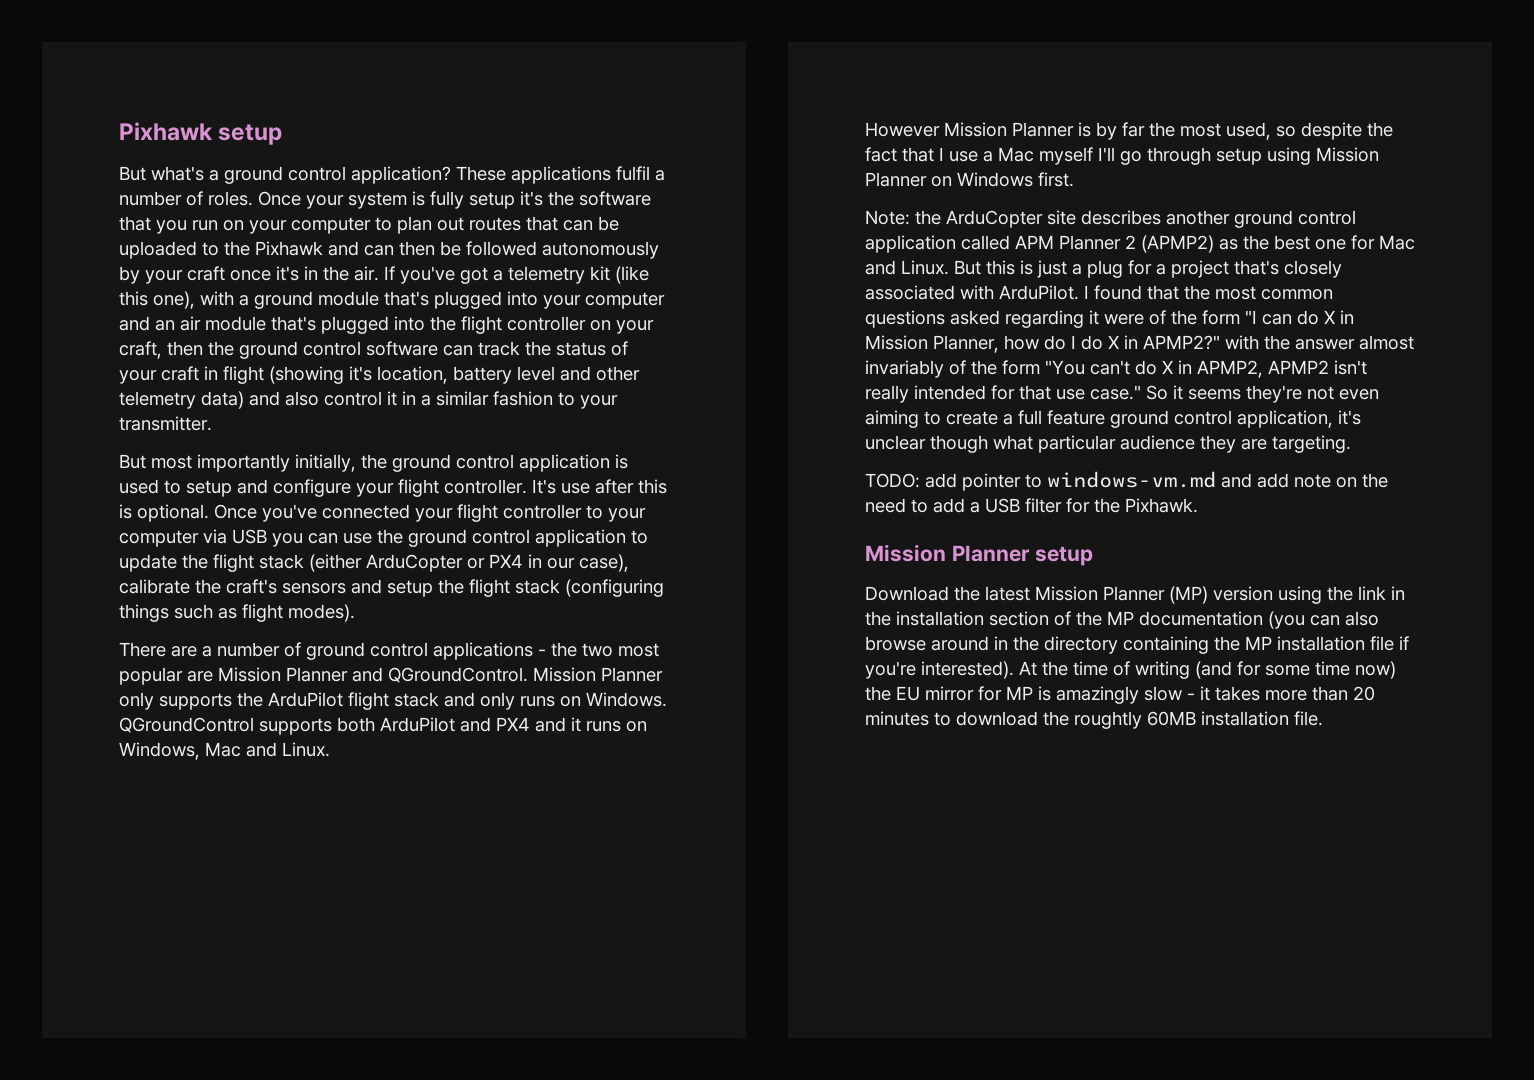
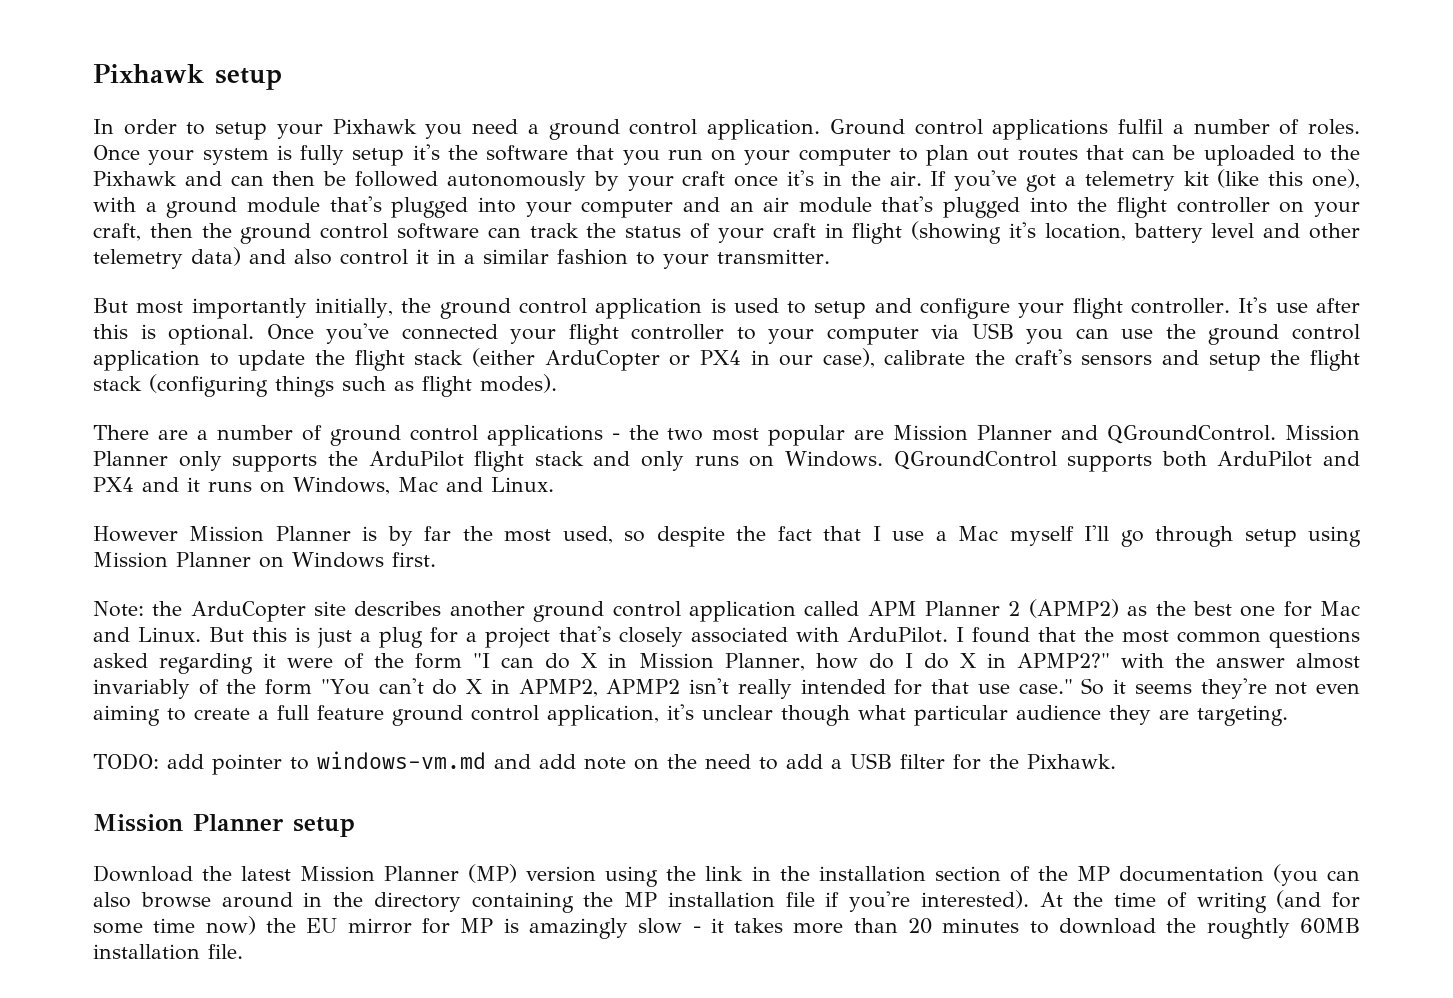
- But what's a ground control application? These applications fulfil a number of roles.
+ In order to setup your Pixhawk you need a ground control application. Ground control applications fulfil a number of roles.

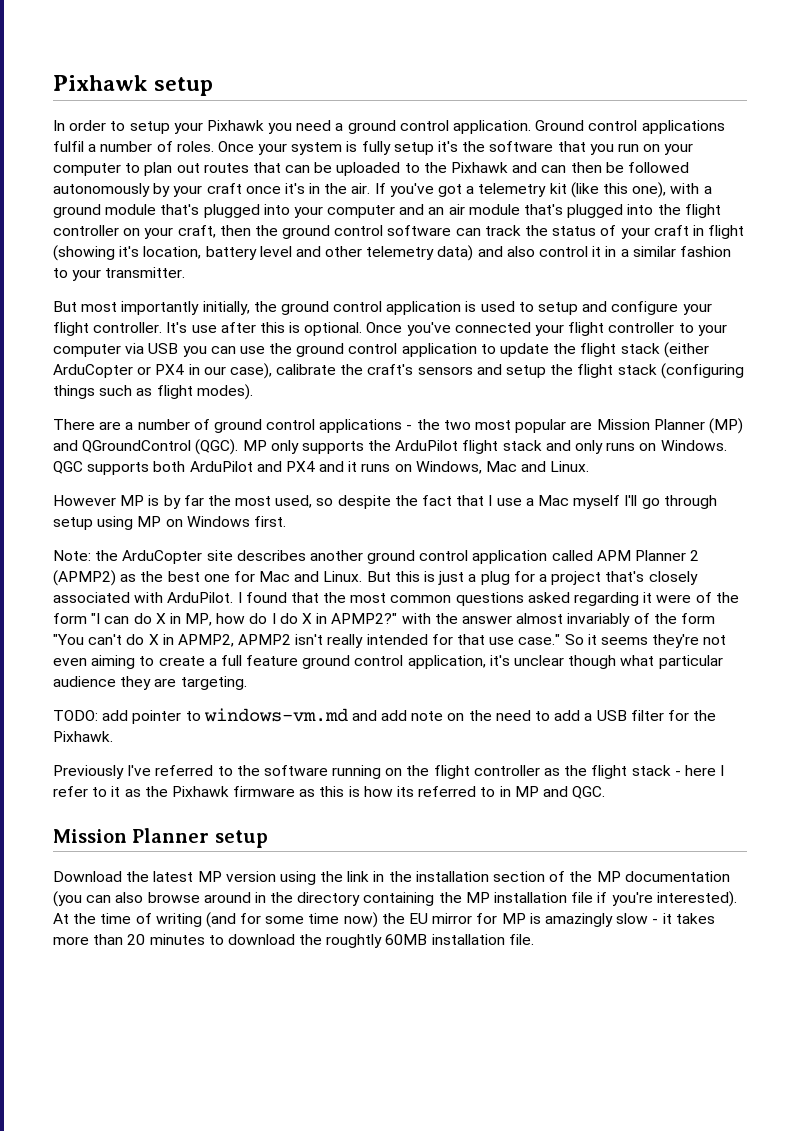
- There are a number of ground control applications - the two most popular are Mission Planner and QGroundControl. Mission Planner only supports the ArduPilot flight stack and only runs on Windows.
+ There are a number of ground control applications - the two most popular are Mission Planner (MP) and QGroundControl (QGC). MP only supports the ArduPilot flight stack and only runs on Windows.
- QGroundControl supports both ArduPilot and PX4 and it runs on Windows, Mac and Linux.
+ QGC supports both ArduPilot and PX4 and it runs on Windows, Mac and Linux.
- However Mission Planner is by far the most used, so despite the fact that I use a Mac myself I'll go through setup using Mission Planner on Windows first.
+ However MP is by far the most used, so despite the fact that I use a Mac myself I'll go through setup using MP on Windows first.
- I found that the most common questions asked regarding it were of the form "I can do X in Mission Planner, how do I do X in APMP2?" with the answer almost invariably of the form "You can't do X in APMP2, APMP2 isn't really intended for that use case."
+ I found that the most common questions asked regarding it were of the form "I can do X in MP, how do I do X in APMP2?" with the answer almost invariably of the form "You can't do X in APMP2, APMP2 isn't really intended for that use case."
+ Previously I've referred to the software running on the flight controller as the flight stack - here I refer to it as the Pixhawk firmware as this is how its referred to in MP and QGC.
- Download the latest Mission Planner (MP) version using the link in the installation section of the MP documentation (you can also browse around in the directory containing the MP installation file if you're interested).
+ Download the latest MP version using the link in the installation section of the MP documentation (you can also browse around in the directory containing the MP installation file if you're interested).

